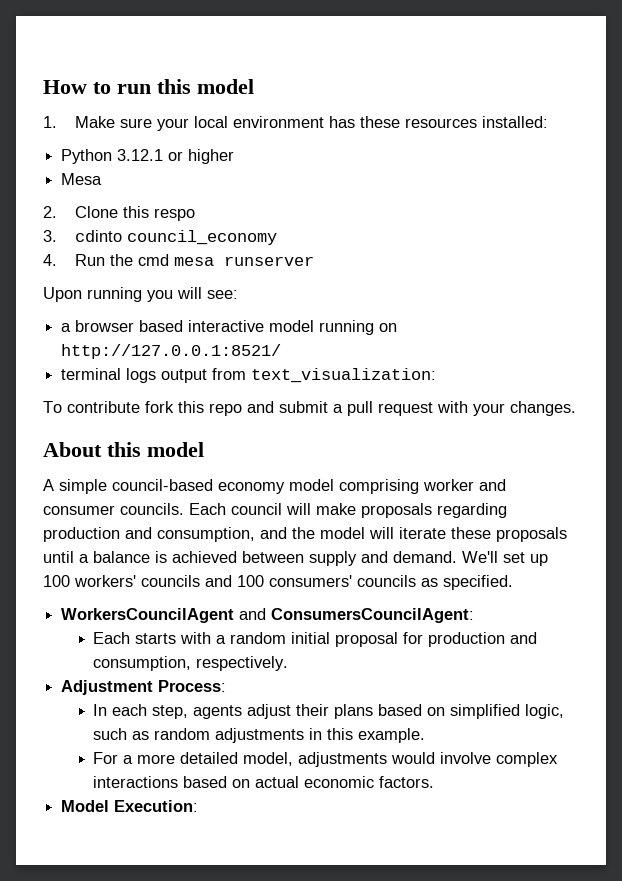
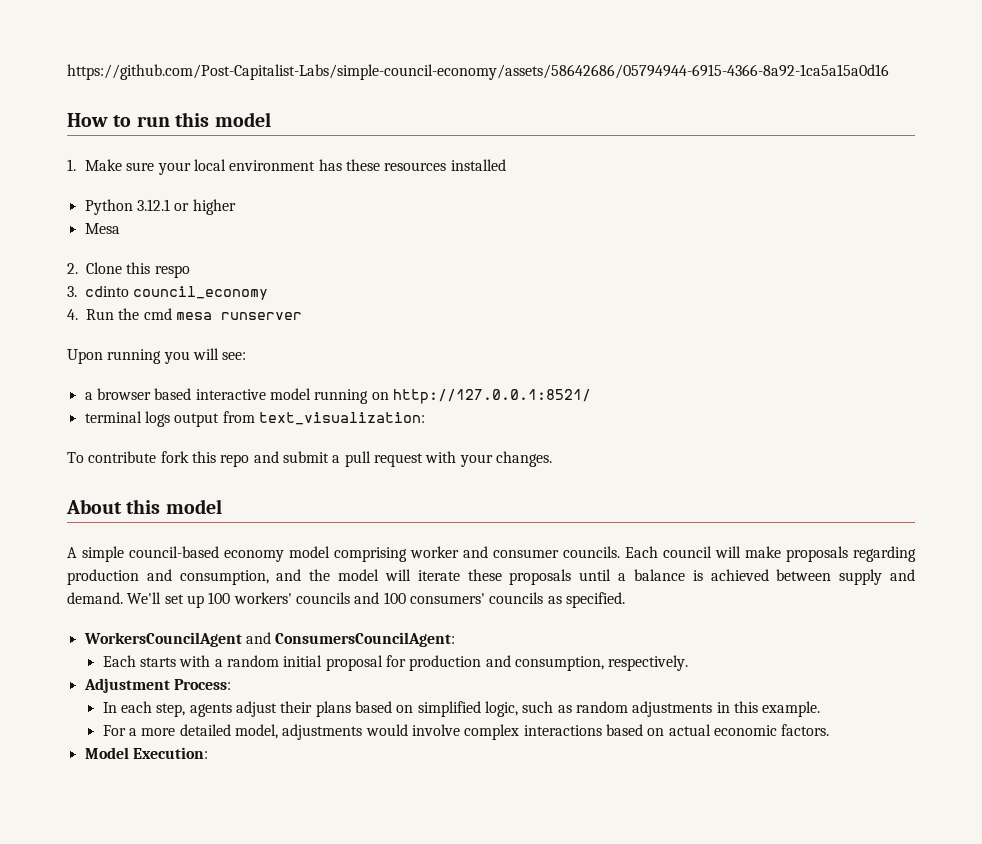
+ https://github.com/Post-Capitalist-Labs/simple-council-economy/assets/58642686/05794944-6915-4366-8a92-1ca5a15a0d16
- 1. Make sure your local environment has these resources installed:
+ 1. Make sure your local environment has these resources installed

